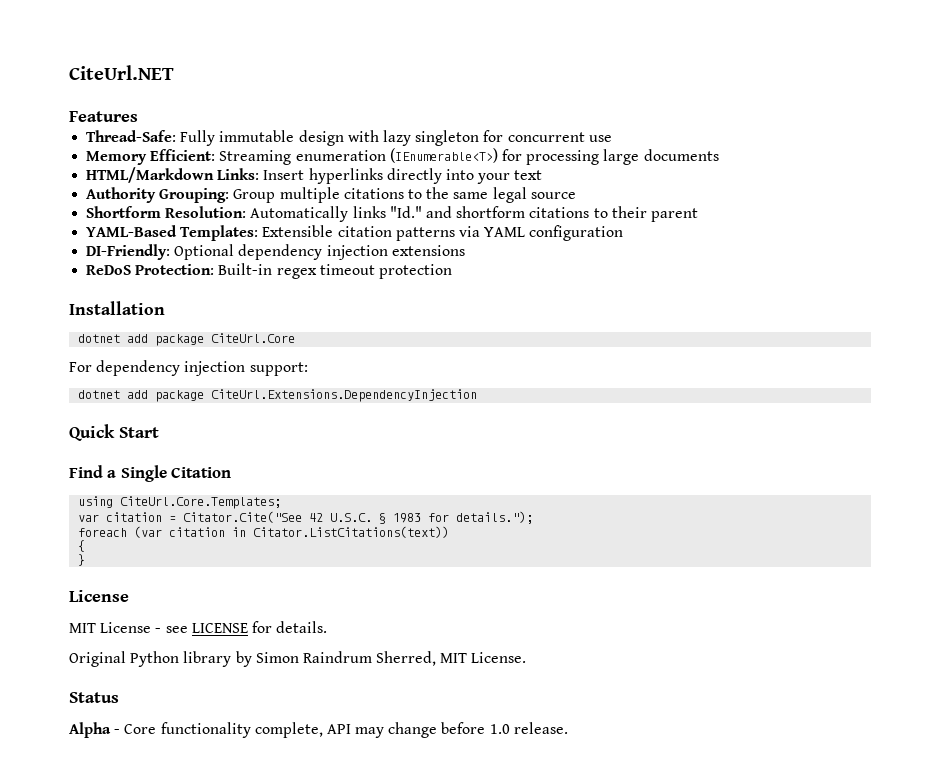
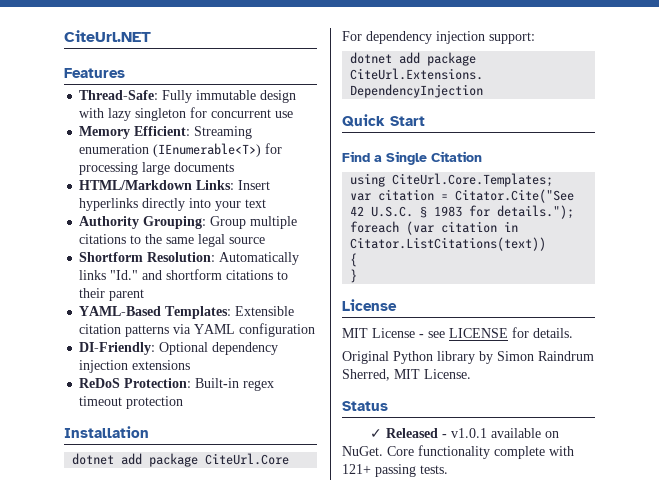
- Alpha - Core functionality complete, API may change before 1.0 release.
+ ✓ Released - v1.0.1 available on NuGet. Core functionality complete with 121+ passing tests.

